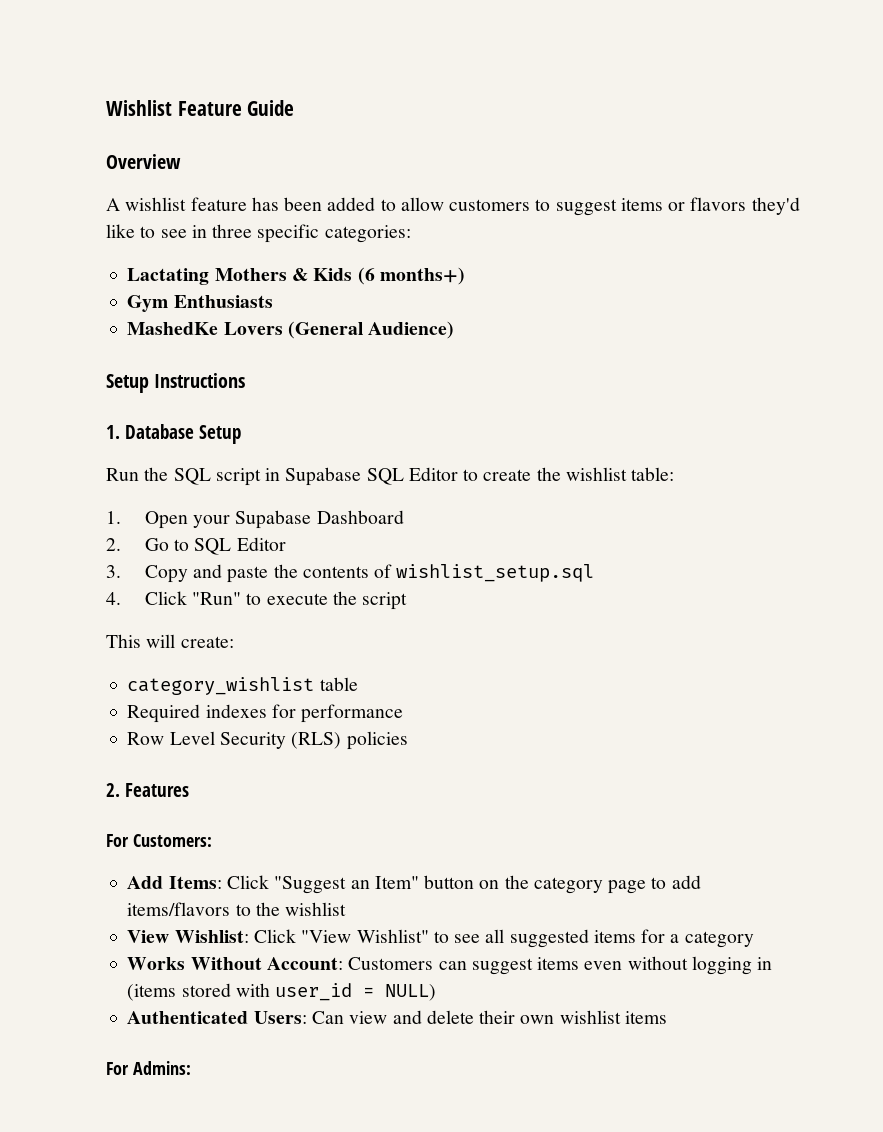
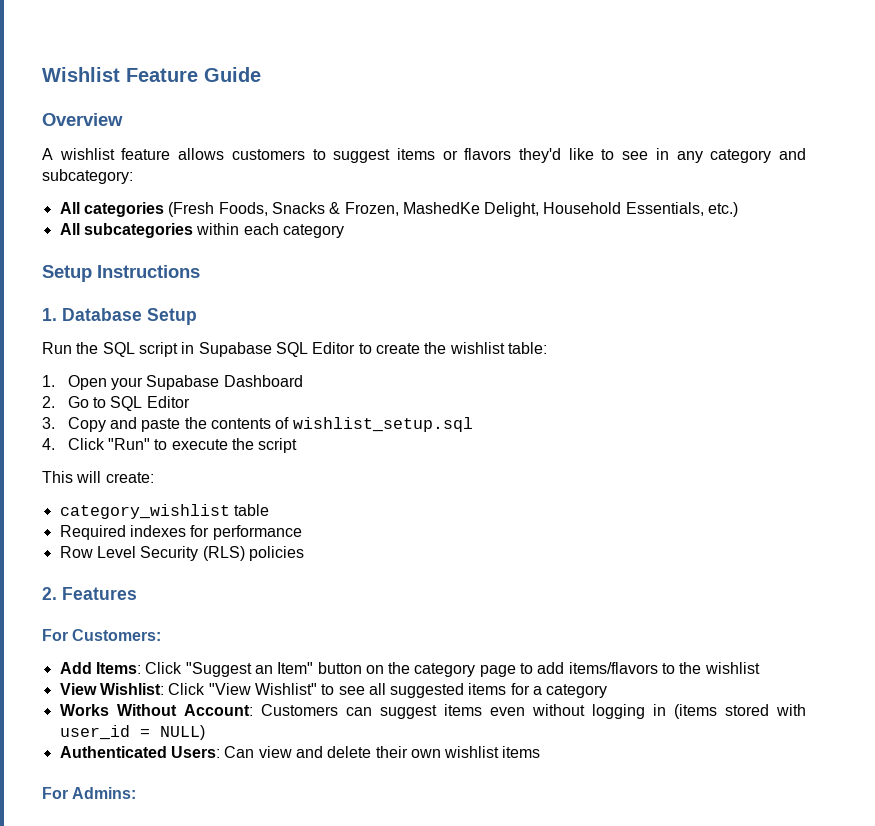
- A wishlist feature has been added to allow customers to suggest items or flavors they'd like to see in three specific categories:
- Lactating Mothers & Kids (6 months+)
- Gym Enthusiasts
- MashedKe Lovers (General Audience)
+ A wishlist feature allows customers to suggest items or flavors they'd like to see in any category and subcategory:
+ All categories (Fresh Foods, Snacks & Frozen, MashedKe Delight, Household Essentials, etc.)
+ All subcategories within each category

